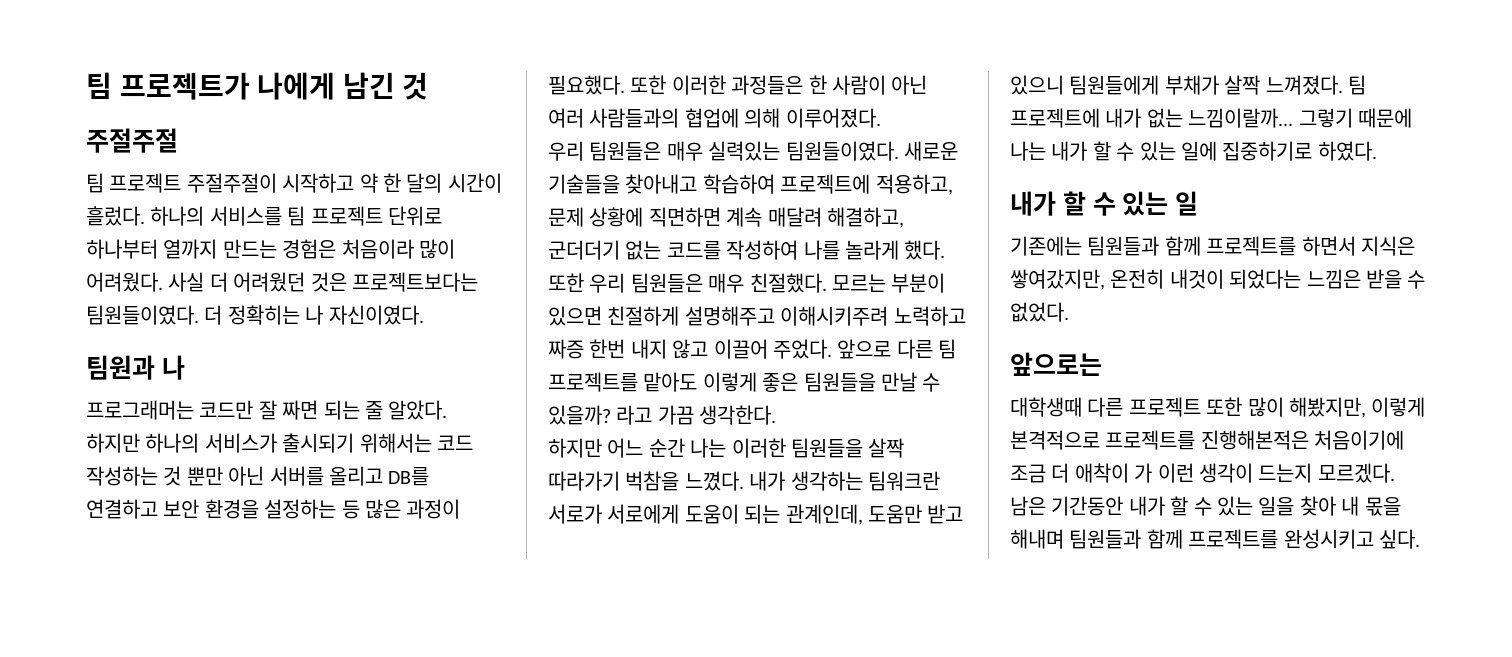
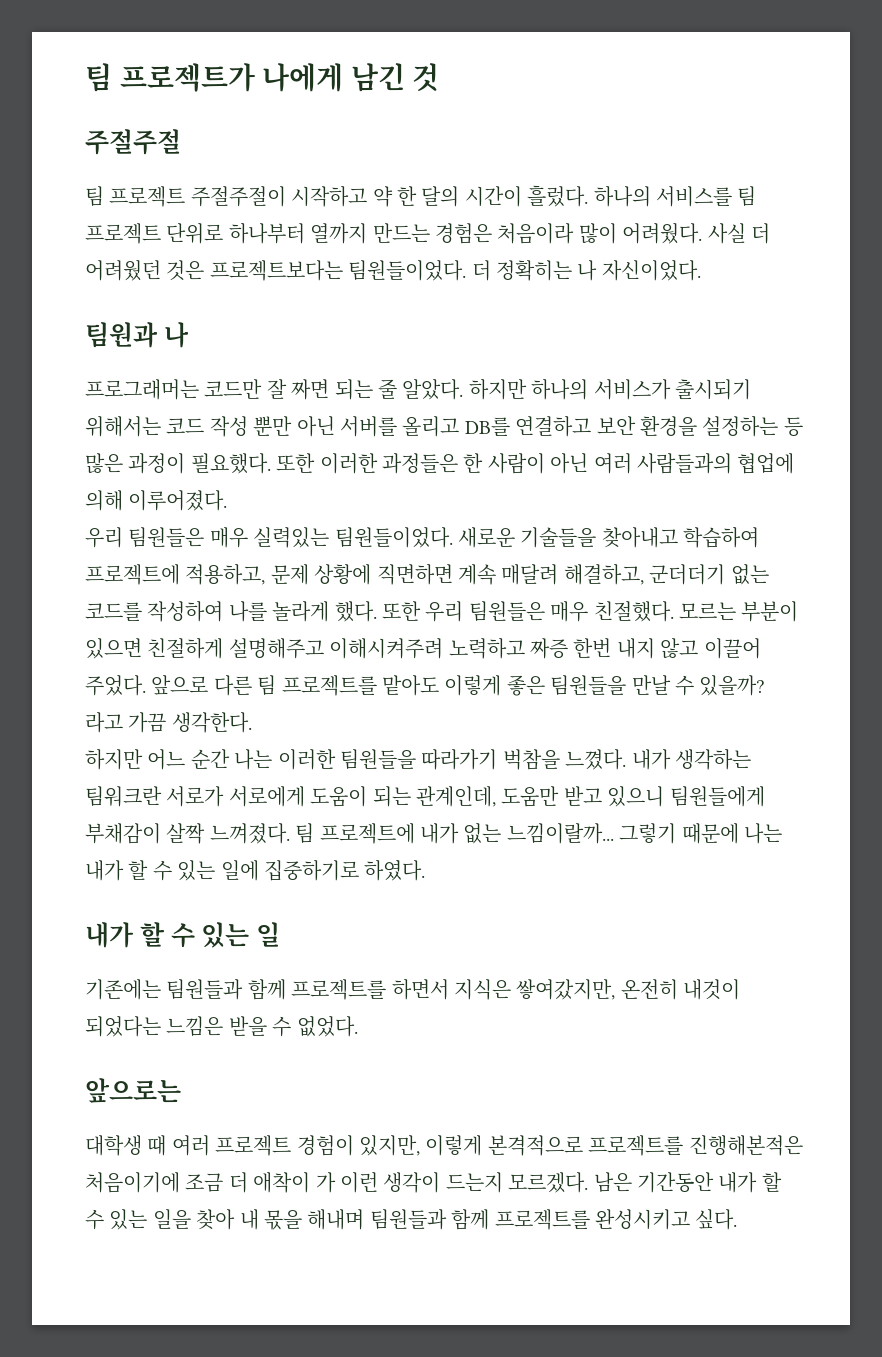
- 사실 더 어려웠던 것은 프로젝트보다는 팀원들이였다.
+ 사실 더 어려웠던 것은 프로젝트보다는 팀원들이었다.
- 더 정확히는 나 자신이였다.
+ 더 정확히는 나 자신이었다.
- 하지만 하나의 서비스가 출시되기 위해서는 코드 작성하는 것 뿐만 아닌 서버를 올리고 DB를 연결하고 보안 환경을 설정하는 등 많은 과정이 필요했다.
+ 하지만 하나의 서비스가 출시되기 위해서는 코드 작성 뿐만 아닌 서버를 올리고 DB를 연결하고 보안 환경을 설정하는 등 많은 과정이 필요했다.
- 우리 팀원들은 매우 실력있는 팀원들이였다.
+ 우리 팀원들은 매우 실력있는 팀원들이었다.
- 모르는 부분이 있으면 친절하게 설명해주고 이해시키주려 노력하고 짜증 한번 내지 않고 이끌어 주었다.
+ 모르는 부분이 있으면 친절하게 설명해주고 이해시켜주려 노력하고 짜증 한번 내지 않고 이끌어 주었다.
- 하지만 어느 순간 나는 이러한 팀원들을 살짝 따라가기 벅참을 느꼈다.
+ 하지만 어느 순간 나는 이러한 팀원들을 따라가기 벅참을 느꼈다.
- 내가 생각하는 팀워크란 서로가 서로에게 도움이 되는 관계인데, 도움만 받고 있으니 팀원들에게 부채가 살짝 느껴졌다.
+ 내가 생각하는 팀워크란 서로가 서로에게 도움이 되는 관계인데, 도움만 받고 있으니 팀원들에게 부채감이 살짝 느껴졌다.
- 대학생때 다른 프로젝트 또한 많이 해봤지만, 이렇게 본격적으로 프로젝트를 진행해본적은 처음이기에 조금 더 애착이 가 이런 생각이 드는지 모르겠다.
+ 대학생 때 여러 프로젝트 경험이 있지만, 이렇게 본격적으로 프로젝트를 진행해본적은 처음이기에 조금 더 애착이 가 이런 생각이 드는지 모르겠다.

